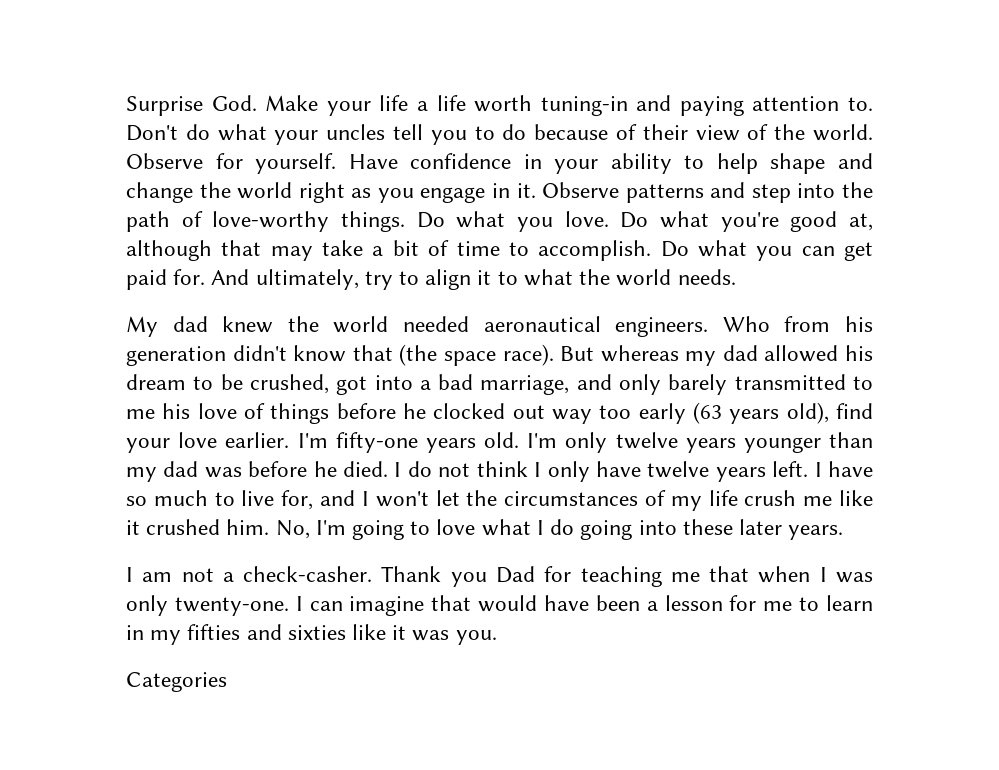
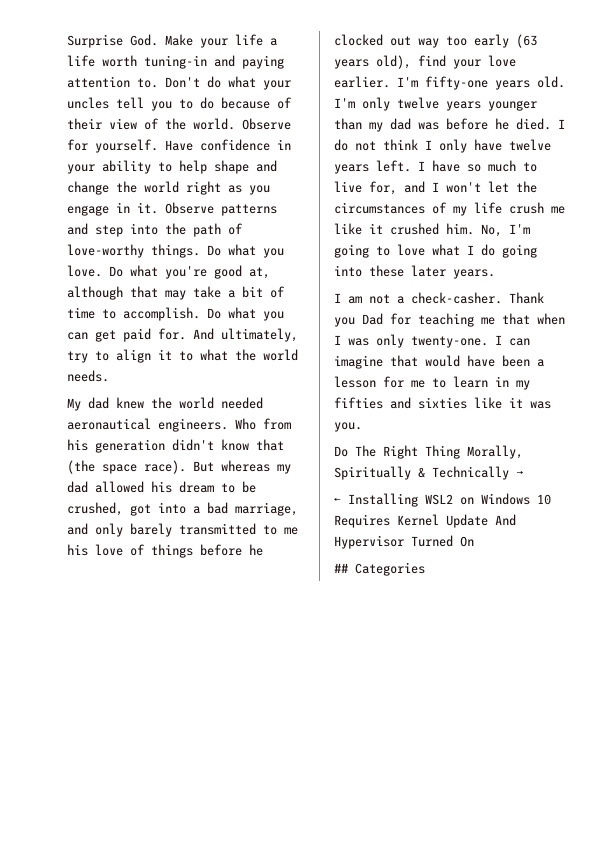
- Categories
+ Do The Right Thing Morally, Spiritually & Technically →
+ ← Installing WSL2 on Windows 10 Requires Kernel Update And Hypervisor Turned On
+ ## Categories

